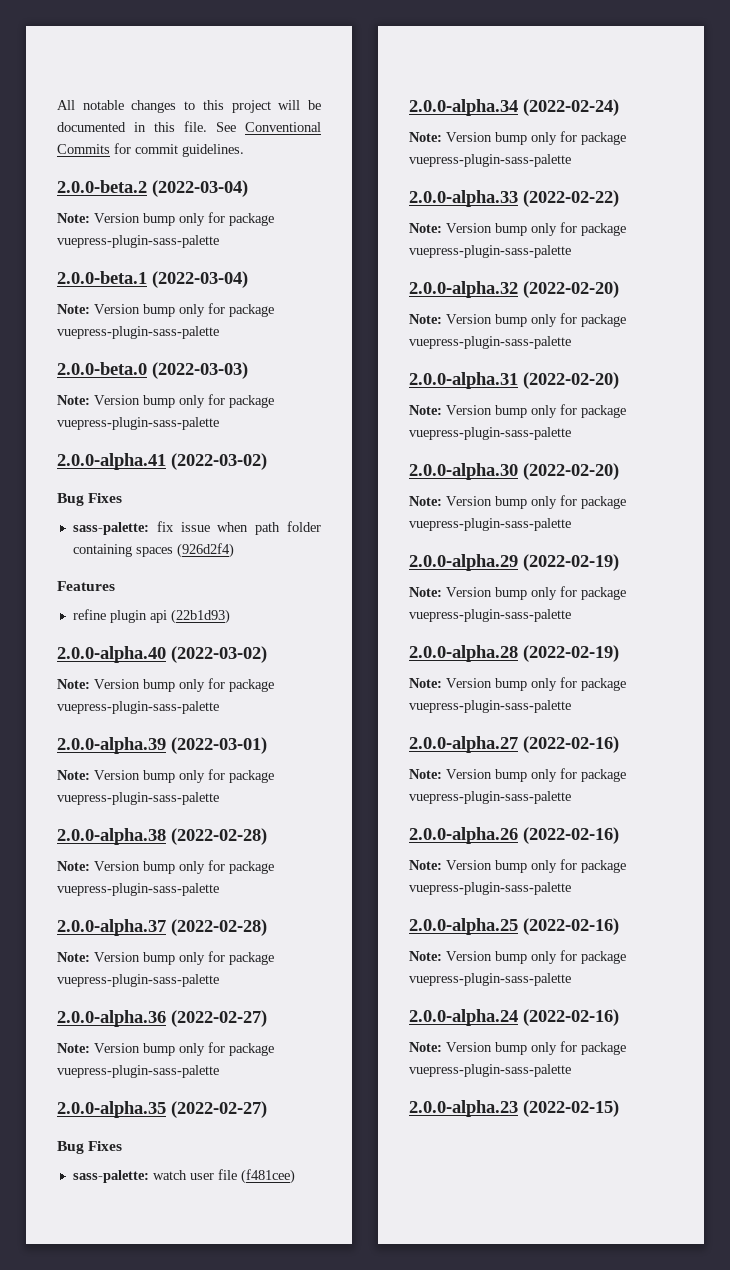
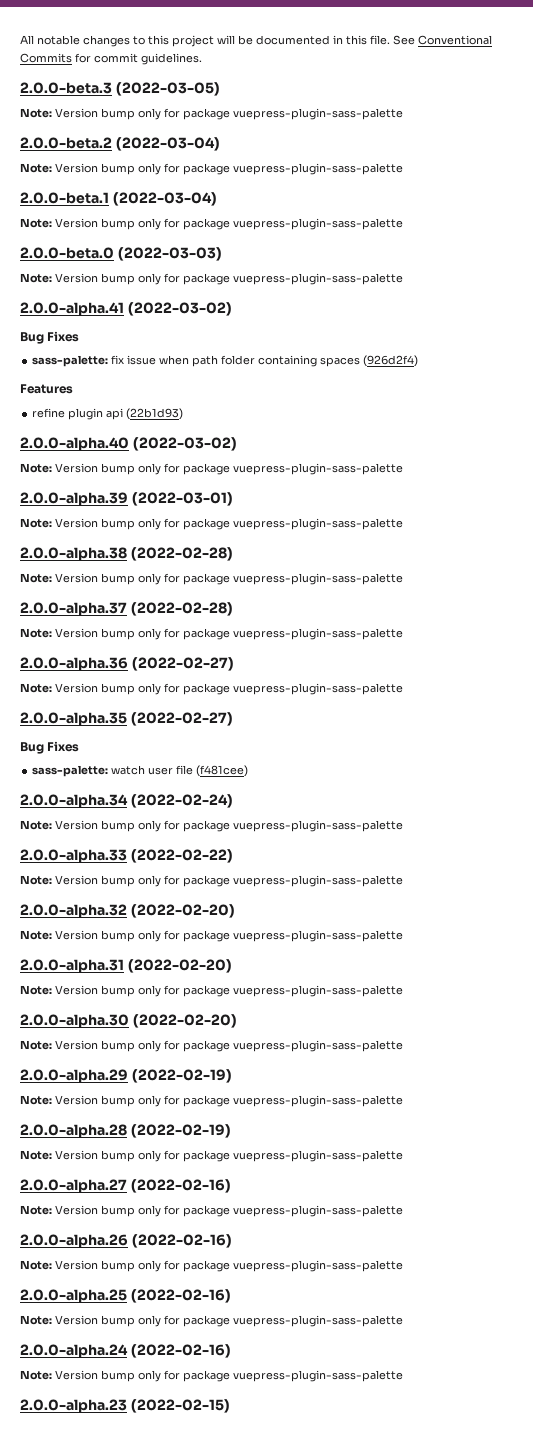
+ 2.0.0-beta.3 (2022-03-05)
+ Note: Version bump only for package vuepress-plugin-sass-palette

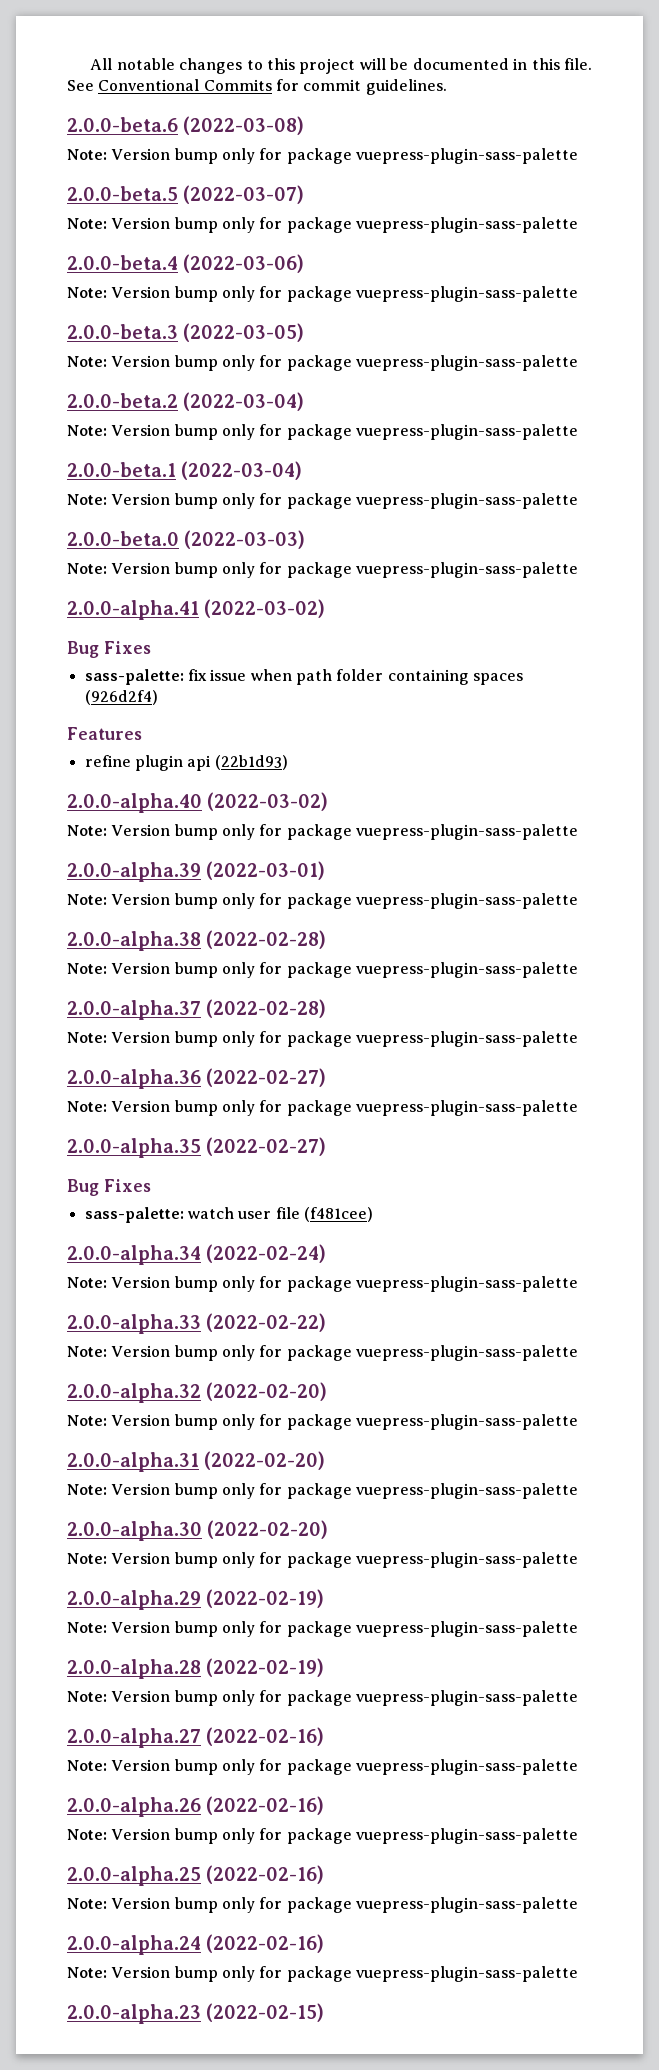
+ 2.0.0-beta.6 (2022-03-08)
+ Note: Version bump only for package vuepress-plugin-sass-palette
+ 2.0.0-beta.5 (2022-03-07)
+ Note: Version bump only for package vuepress-plugin-sass-palette
+ 2.0.0-beta.4 (2022-03-06)
+ Note: Version bump only for package vuepress-plugin-sass-palette

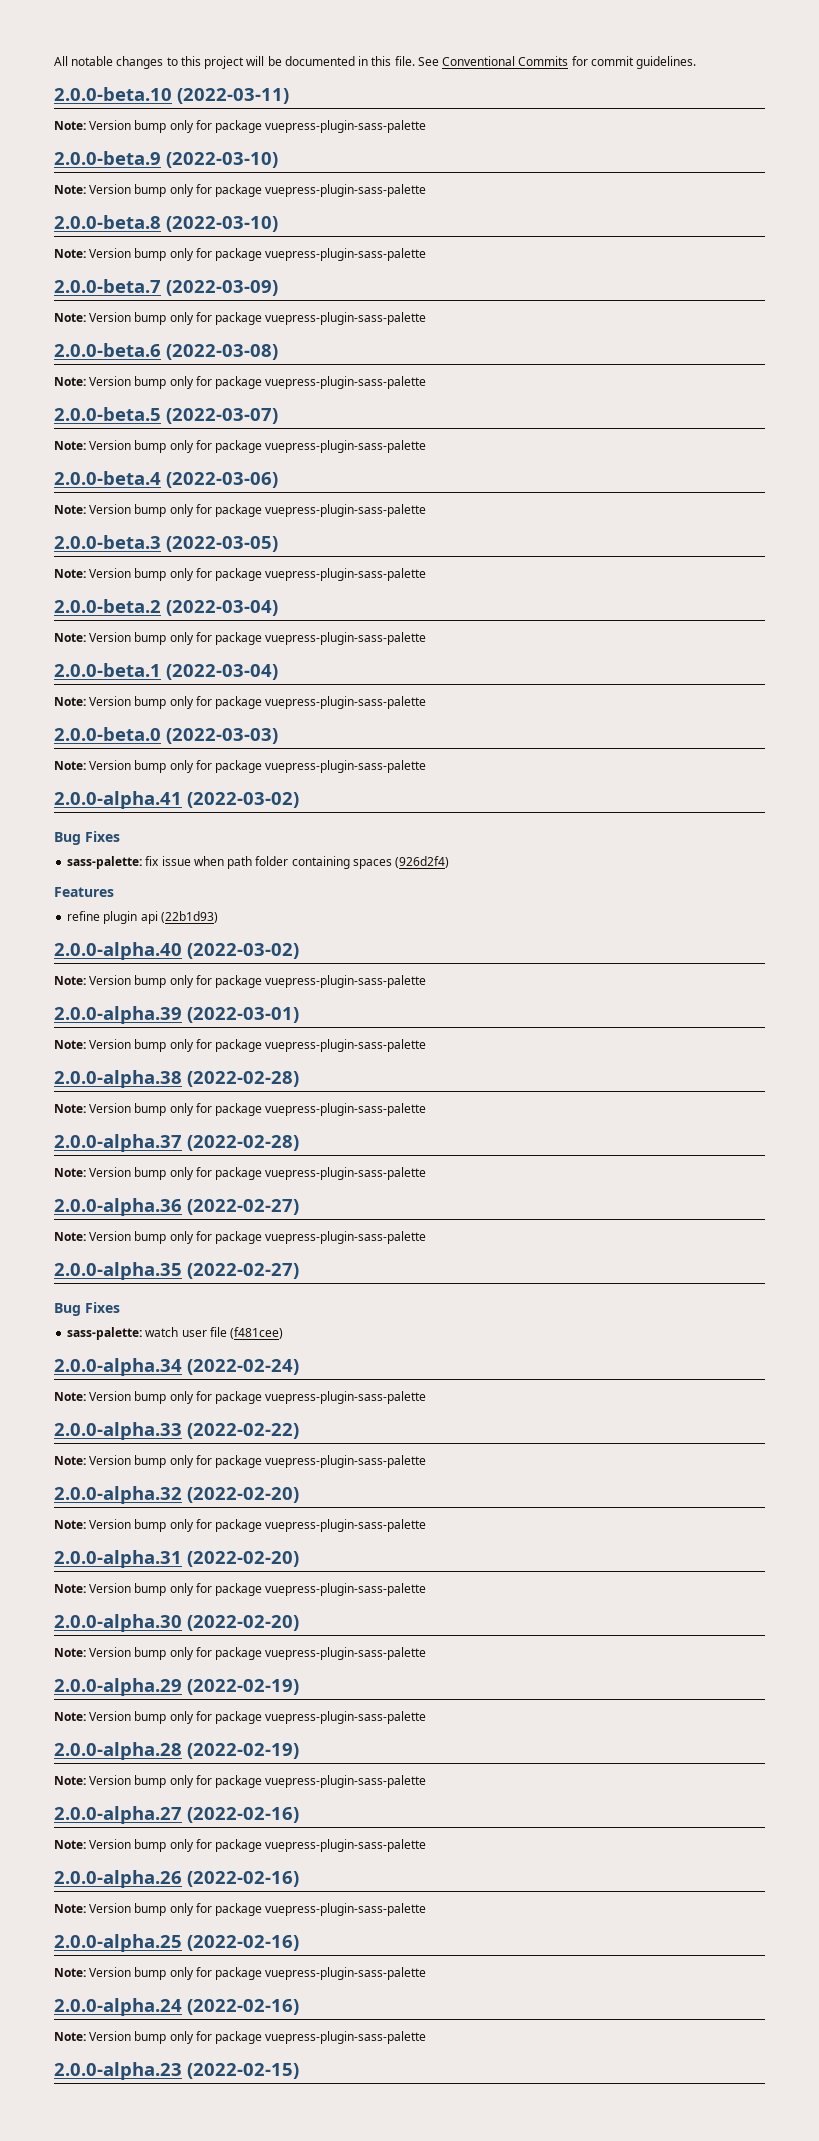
+ 2.0.0-beta.10 (2022-03-11)
+ Note: Version bump only for package vuepress-plugin-sass-palette
+ 2.0.0-beta.9 (2022-03-10)
+ Note: Version bump only for package vuepress-plugin-sass-palette
+ 2.0.0-beta.8 (2022-03-10)
+ Note: Version bump only for package vuepress-plugin-sass-palette
+ 2.0.0-beta.7 (2022-03-09)
+ Note: Version bump only for package vuepress-plugin-sass-palette

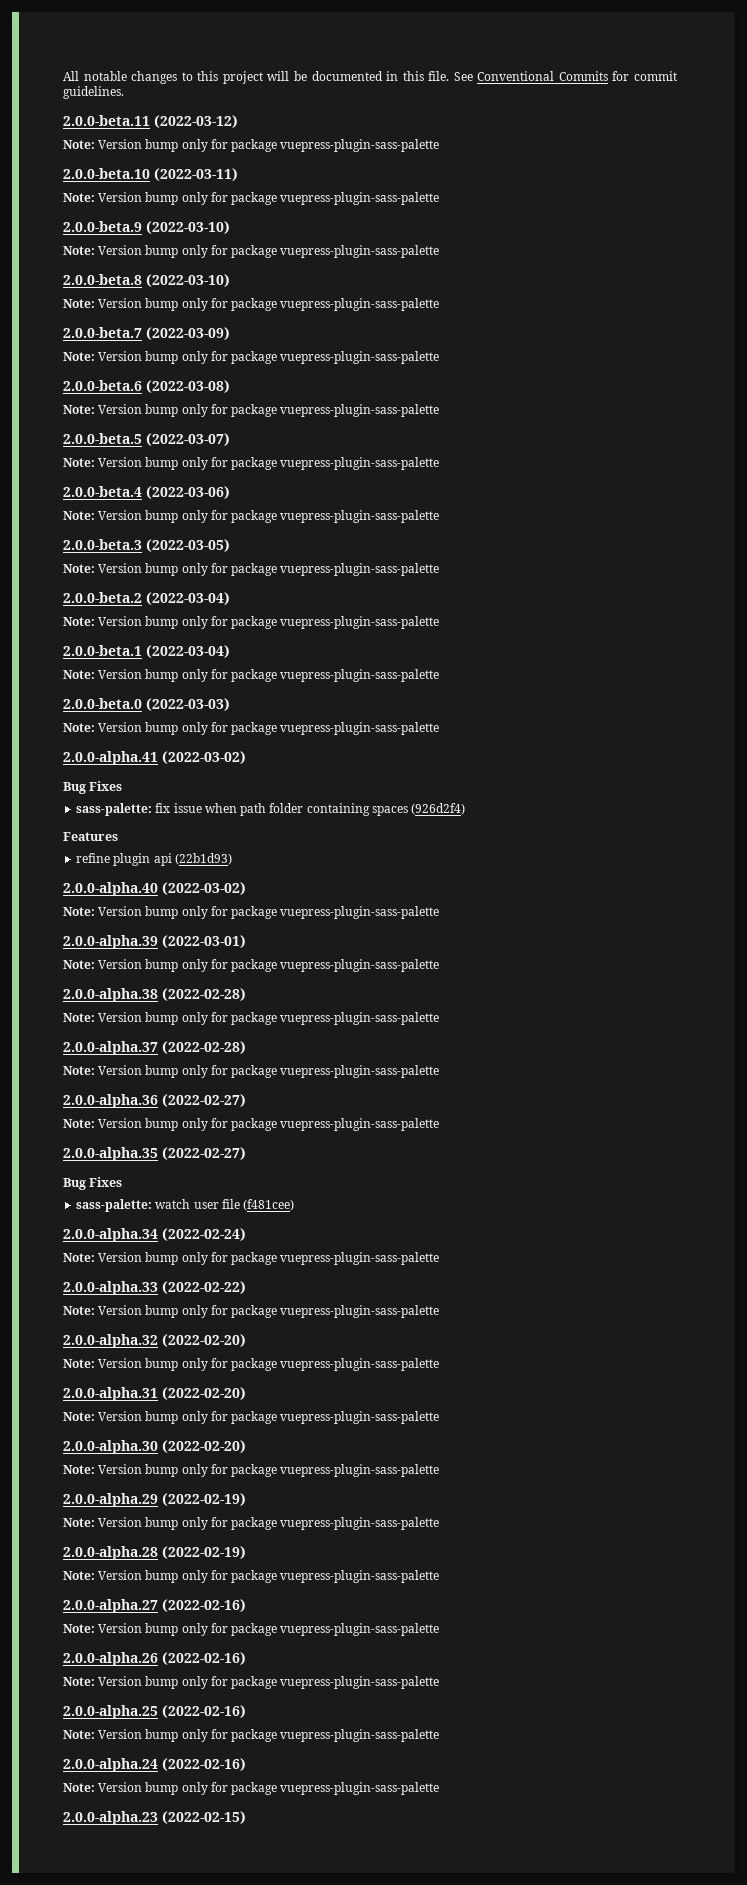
+ 2.0.0-beta.11 (2022-03-12)
+ Note: Version bump only for package vuepress-plugin-sass-palette

